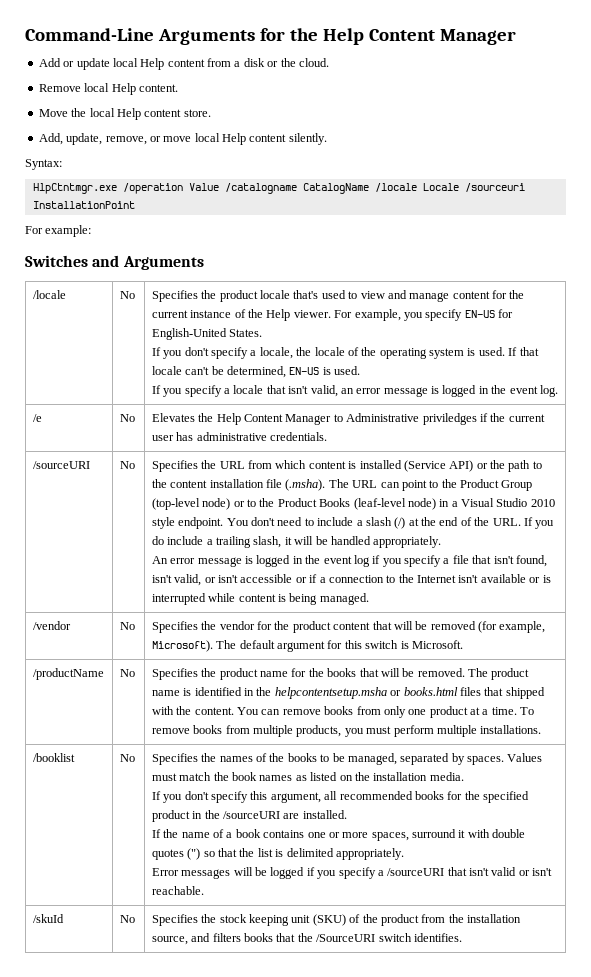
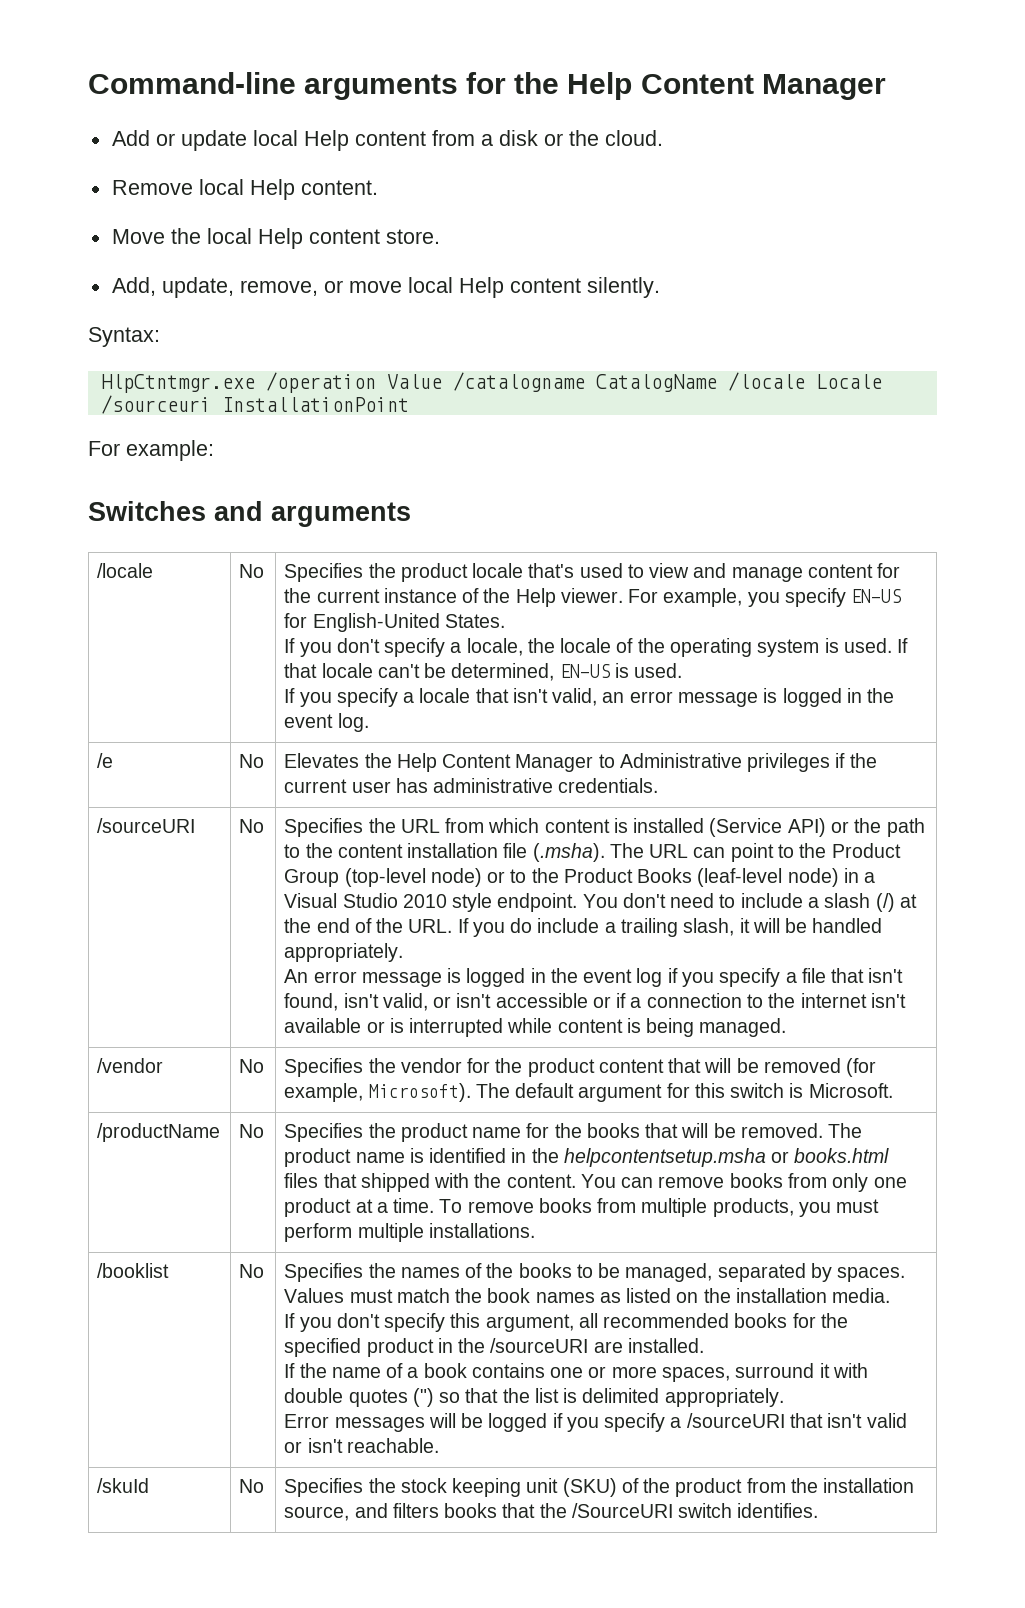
- Command-Line Arguments for the Help Content Manager
+ Command-line arguments for the Help Content Manager
- Switches and Arguments
+ Switches and arguments
- /e | No | Elevates the Help Content Manager to Administrative priviledges if the current user has administrative credentials.
+ /e | No | Elevates the Help Content Manager to Administrative privileges if the current user has administrative credentials.
- An error message is logged in the event log if you specify a file that isn't found, isn't valid, or isn't accessible or if a connection to the Internet isn't available or is interrupted while content is being managed.
+ An error message is logged in the event log if you specify a file that isn't found, isn't valid, or isn't accessible or if a connection to the internet isn't available or is interrupted while content is being managed.

